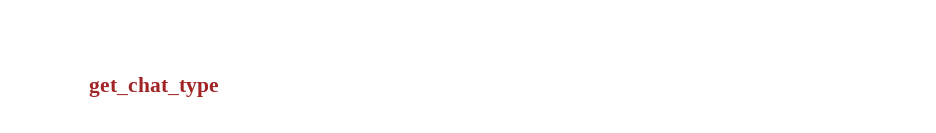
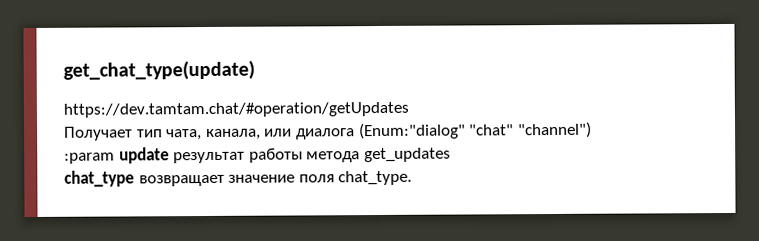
- get_chat_type
+ get_chat_type(update)
+ https://dev.tamtam.chat/#operation/getUpdates
+ Получает тип чата, канала, или диалога (Enum:"dialog" "chat" "channel")
+ :param update результат работы метода get_updates
+ chat_type возвращает значение поля chat_type.

